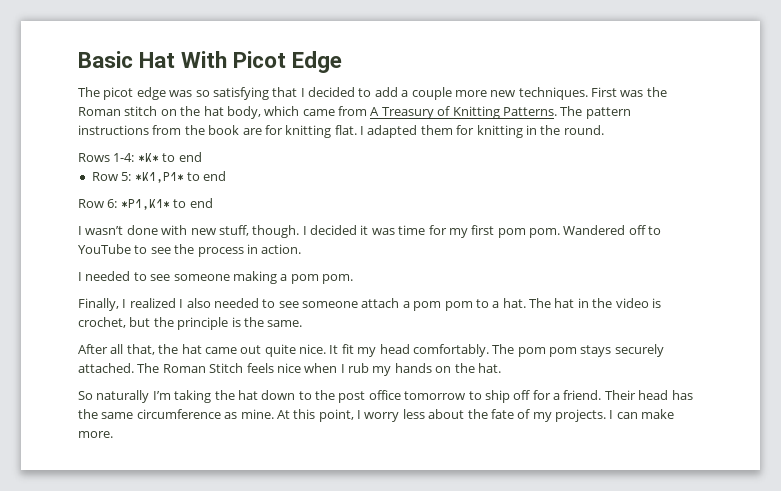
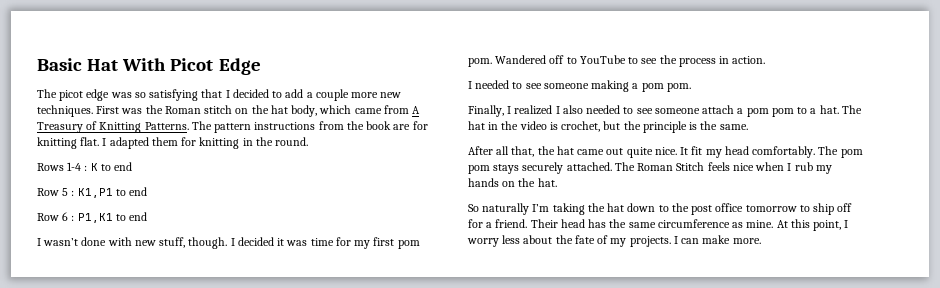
- Rows 1-4: *K* to end
- Row 5: *K1,P1* to end
- Row 6: *P1,K1* to end
+ Rows 1-4 : K to end
+ Row 5 : K1,P1 to end
+ Row 6 : P1,K1 to end

